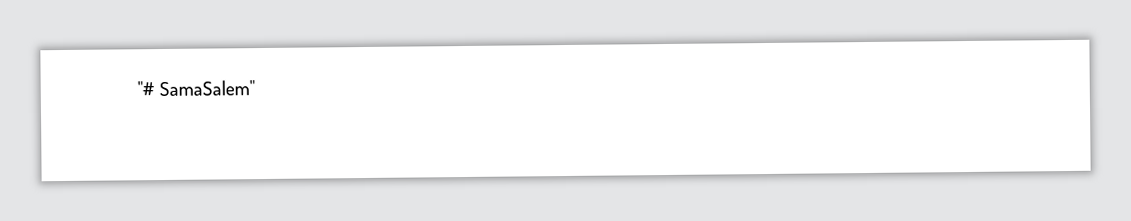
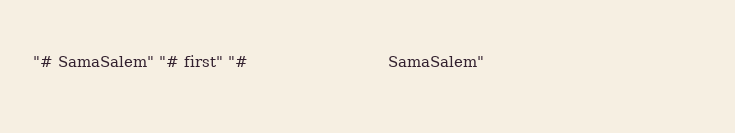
- "# SamaSalem"
+ "# SamaSalem" "# first" "# SamaSalem"

